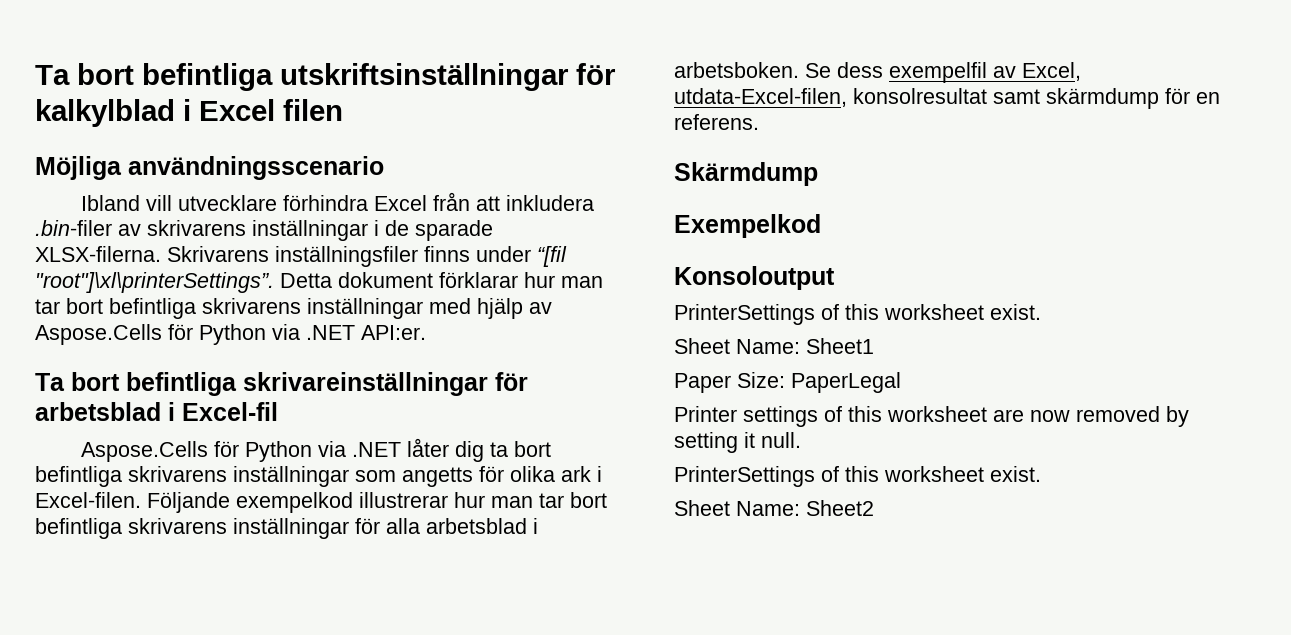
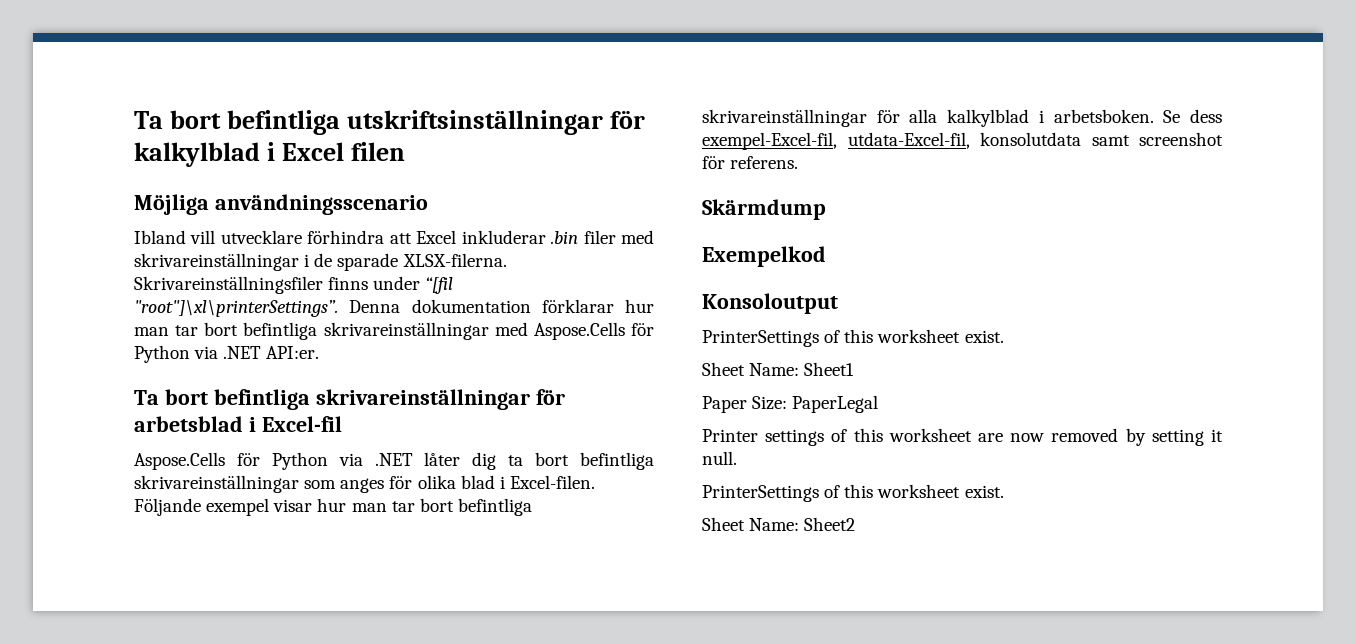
- Ibland vill utvecklare förhindra Excel från att inkludera .bin-filer av skrivarens inställningar i de sparade XLSX-filerna.
+ Ibland vill utvecklare förhindra att Excel inkluderar .bin filer med skrivareinställningar i de sparade XLSX-filerna.
- Skrivarens inställningsfiler finns under “[fil "root"]\xl\printerSettings”.
+ Skrivareinställningsfiler finns under “[fil "root"]\xl\printerSettings”.
- Detta dokument förklarar hur man tar bort befintliga skrivarens inställningar med hjälp av Aspose.Cells för Python via .NET API:er.
+ Denna dokumentation förklarar hur man tar bort befintliga skrivareinställningar med Aspose.Cells för Python via .NET API:er.
- Aspose.Cells för Python via .NET låter dig ta bort befintliga skrivarens inställningar som angetts för olika ark i Excel-filen.
+ Aspose.Cells för Python via .NET låter dig ta bort befintliga skrivareinställningar som anges för olika blad i Excel-filen.
- Följande exempelkod illustrerar hur man tar bort befintliga skrivarens inställningar för alla arbetsblad i arbetsboken.
+ Följande exempel visar hur man tar bort befintliga skrivareinställningar för alla kalkylblad i arbetsboken.
- Se dess exempelfil av Excel, utdata-Excel-filen, konsolresultat samt skärmdump för en referens.
+ Se dess exempel-Excel-fil, utdata-Excel-fil, konsolutdata samt screenshot för referens.

